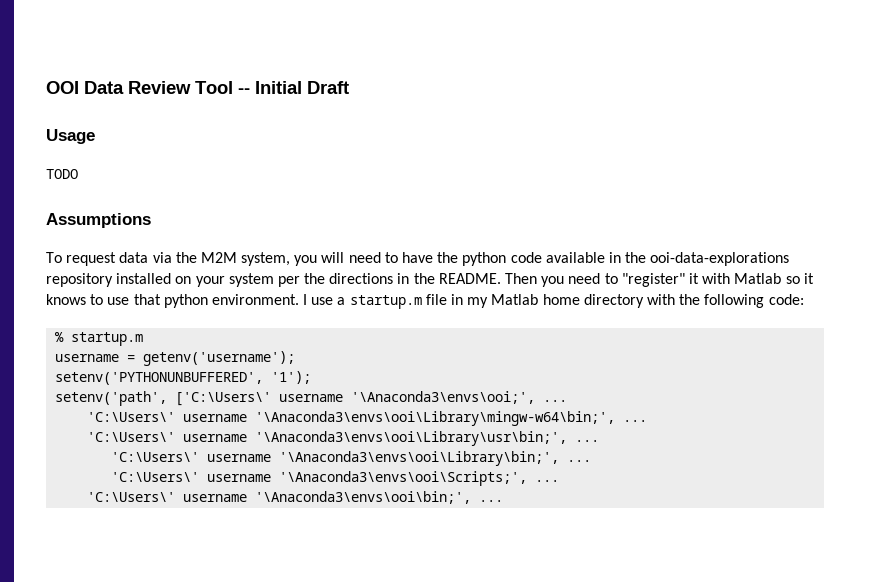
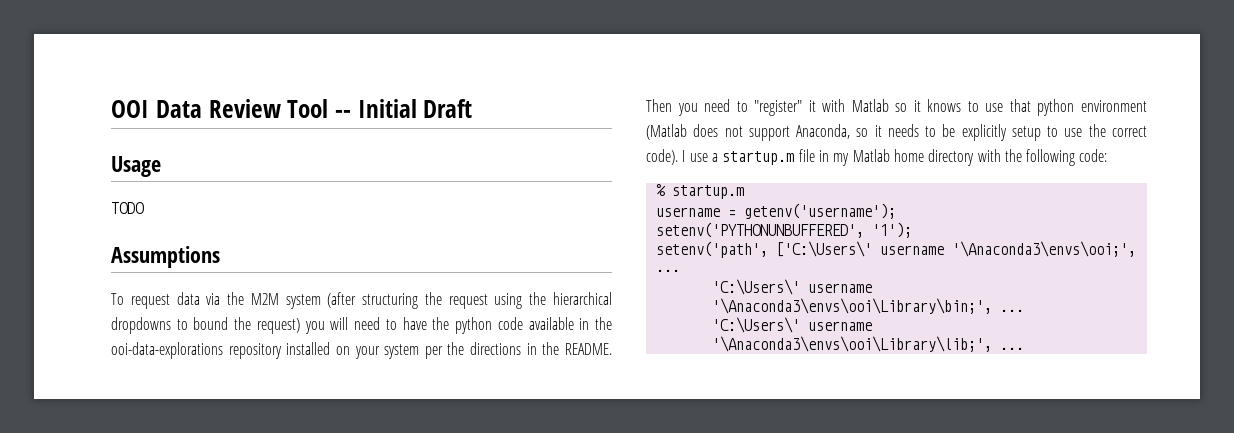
- To request data via the M2M system, you will need to have the python code available in the ooi-data-explorations repository installed on your system per the directions in the README.
+ To request data via the M2M system (after structuring the request using the hierarchical dropdowns to bound the request) you will need to have the python code available in the ooi-data-explorations repository installed on your system per the directions in the README.
- Then you need to "register" it with Matlab so it knows to use that python environment.
+ Then you need to "register" it with Matlab so it knows to use that python environment (Matlab does not support Anaconda, so it needs to be explicitly setup to use the correct code).
- 'C:\Users\' username '\Anaconda3\envs\ooi\Library\mingw-w64\bin;', ...
- 'C:\Users\' username '\Anaconda3\envs\ooi\Library\usr\bin;', ...
- 'C:\Users\' username '\Anaconda3\envs\ooi\Scripts;', ...
- 'C:\Users\' username '\Anaconda3\envs\ooi\bin;', ...
+ 'C:\Users\' username '\Anaconda3\envs\ooi\Library\lib;', ...

